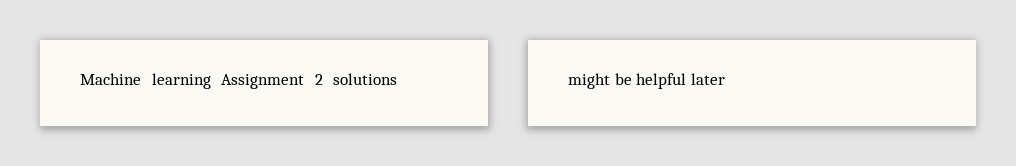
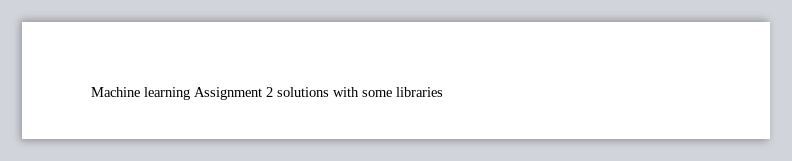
- Machine learning Assignment 2 solutions might be helpful later
+ Machine learning Assignment 2 solutions with some libraries

